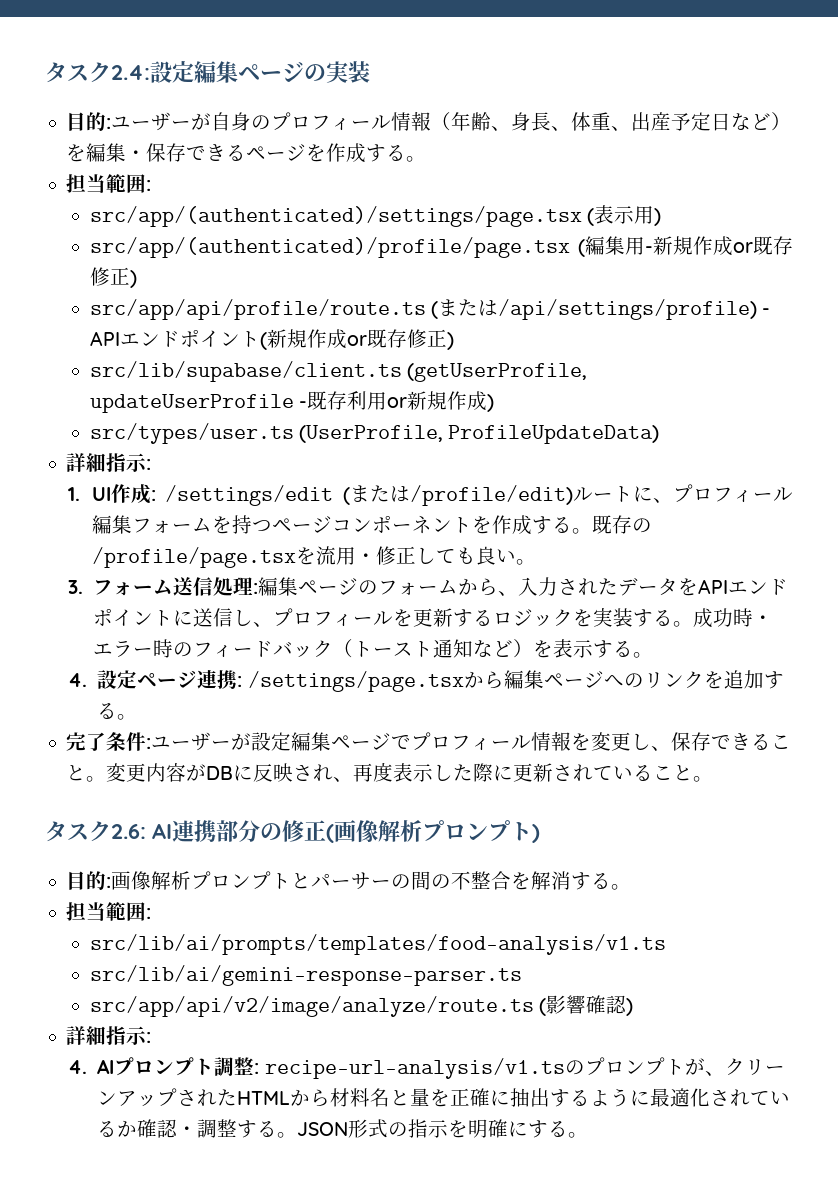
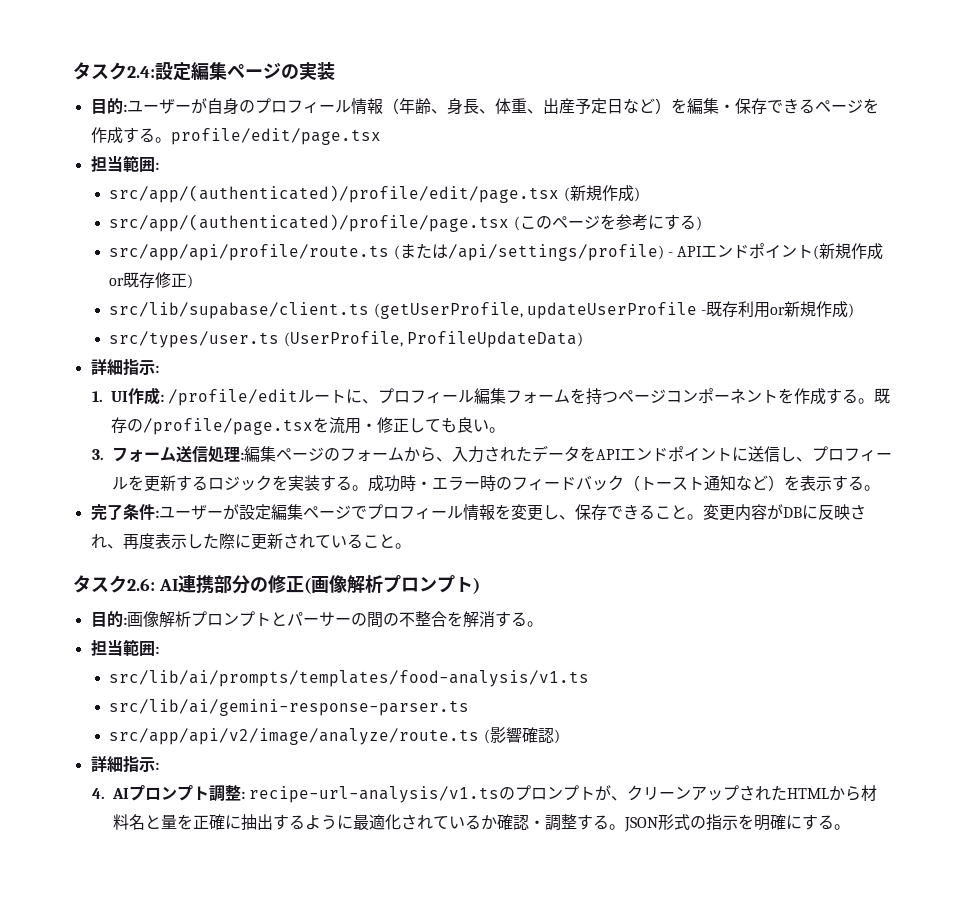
- 目的:ユーザーが自身のプロフィール情報（年齢、身長、体重、出産予定日など）を編集・保存できるページを作成する。
+ 目的:ユーザーが自身のプロフィール情報（年齢、身長、体重、出産予定日など）を編集・保存できるページを作成する。profile/edit/page.tsx
  担当範囲:
- src/app/(authenticated)/settings/page.tsx (表示用)
+ src/app/(authenticated)/profile/edit/page.tsx (新規作成)
- src/app/(authenticated)/profile/page.tsx (編集用-新規作成or既存修正)
+ src/app/(authenticated)/profile/page.tsx (このページを参考にする)
- 1. UI作成: /settings/edit (または/profile/edit)ルートに、プロフィール編集フォームを持つページコンポーネントを作成する。
+ 1. UI作成: /profile/editルートに、プロフィール編集フォームを持つページコンポーネントを作成する。
- 4.設定ページ連携: /settings/page.tsxから編集ページへのリンクを追加する。

